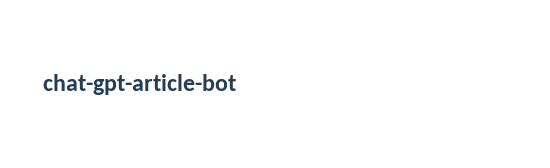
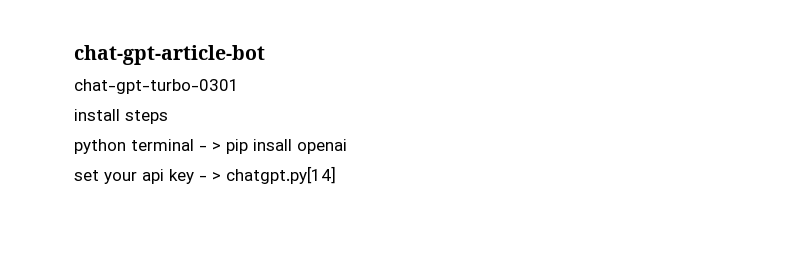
+ chat-gpt-turbo-0301
+ install steps
+ python terminal - > pip insall openai
+ set your api key - > chatgpt.py[14]

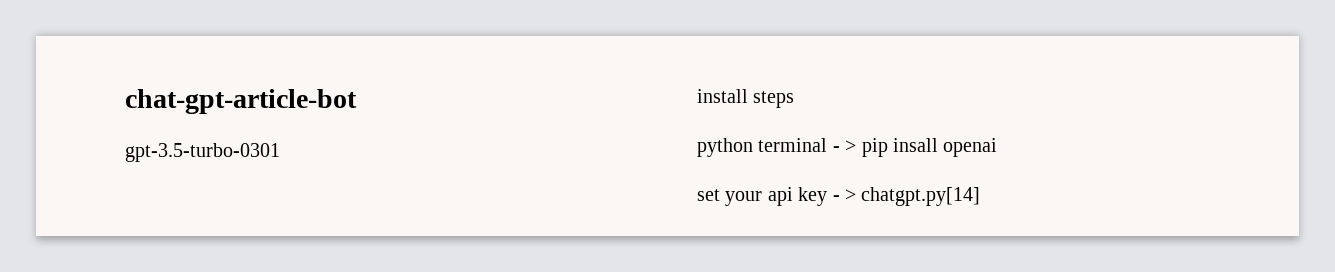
- chat-gpt-turbo-0301
+ gpt-3.5-turbo-0301

